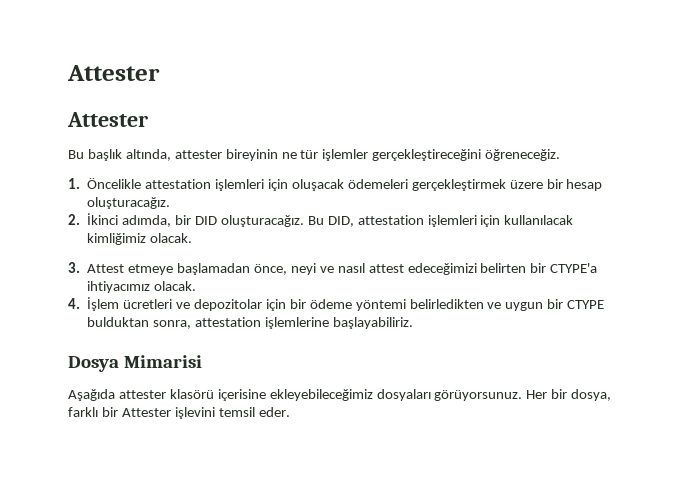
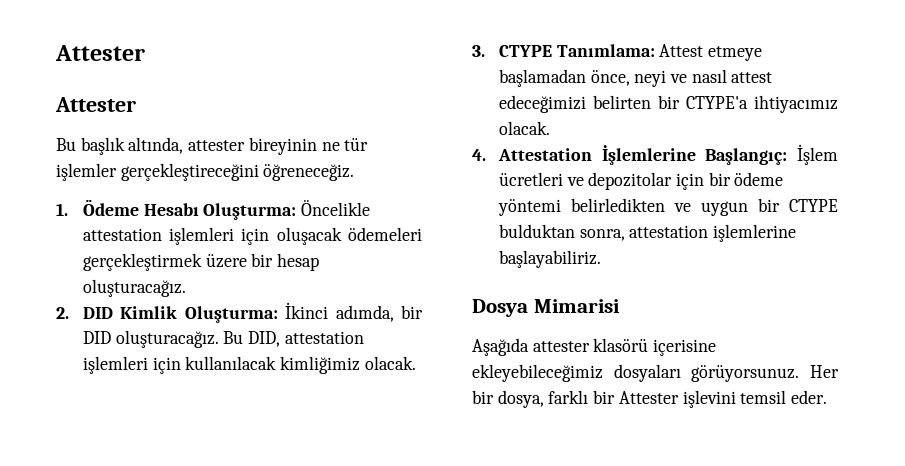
- 1. Öncelikle attestation işlemleri için oluşacak ödemeleri gerçekleştirmek üzere bir hesap oluşturacağız.
+ 1. Ödeme Hesabı Oluşturma: Öncelikle attestation işlemleri için oluşacak ödemeleri gerçekleştirmek üzere bir hesap oluşturacağız.
- 2. İkinci adımda, bir DID oluşturacağız.
+ 2. DID Kimlik Oluşturma: İkinci adımda, bir DID oluşturacağız.
- 3. Attest etmeye başlamadan önce, neyi ve nasıl attest edeceğimizi belirten bir CTYPE'a ihtiyacımız olacak.
+ 3. CTYPE Tanımlama: Attest etmeye başlamadan önce, neyi ve nasıl attest edeceğimizi belirten bir CTYPE'a ihtiyacımız olacak.
- 4. İşlem ücretleri ve depozitolar için bir ödeme yöntemi belirledikten ve uygun bir CTYPE bulduktan sonra, attestation işlemlerine başlayabiliriz.
+ 4. Attestation İşlemlerine Başlangıç: İşlem ücretleri ve depozitolar için bir ödeme yöntemi belirledikten ve uygun bir CTYPE bulduktan sonra, attestation işlemlerine başlayabiliriz.

